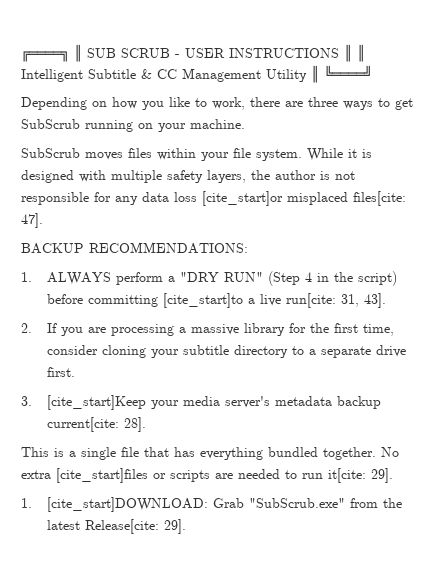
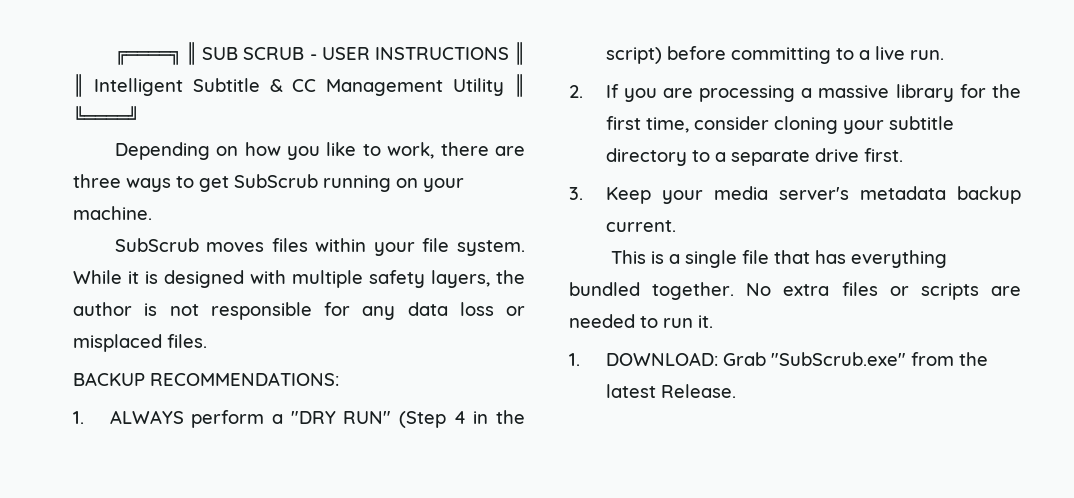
- While it is designed with multiple safety layers, the author is not responsible for any data loss [cite_start]or misplaced files[cite: 47].
+ While it is designed with multiple safety layers, the author is not responsible for any data loss or misplaced files.
- 1. ALWAYS perform a "DRY RUN" (Step 4 in the script) before committing [cite_start]to a live run[cite: 31, 43].
+ 1. ALWAYS perform a "DRY RUN" (Step 4 in the script) before committing to a live run.
- 3. [cite_start]Keep your media server's metadata backup current[cite: 28].
+ 3. Keep your media server's metadata backup current.
- No extra [cite_start]files or scripts are needed to run it[cite: 29].
- 1. [cite_start]DOWNLOAD: Grab "SubScrub.exe" from the latest Release[cite: 29].
+ No extra files or scripts are needed to run it.
+ 1. DOWNLOAD: Grab "SubScrub.exe" from the latest Release.

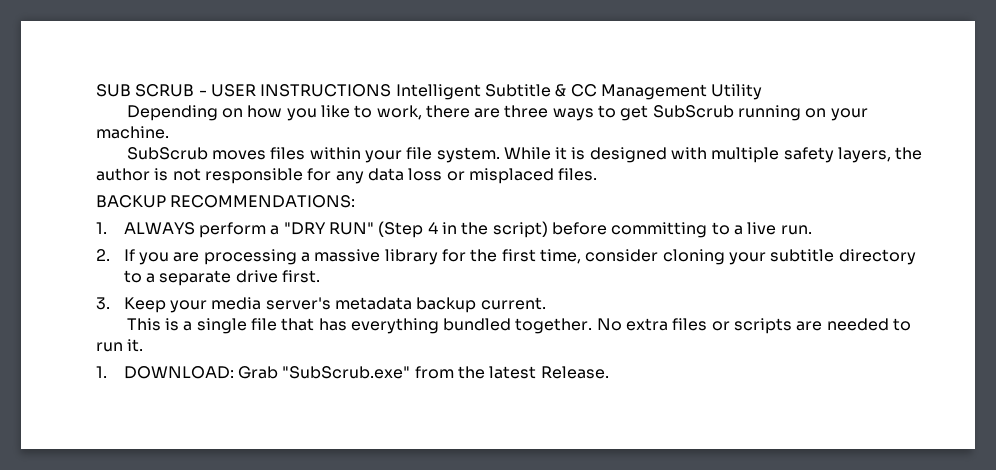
- ╔════╗ ║ SUB SCRUB - USER INSTRUCTIONS ║ ║ Intelligent Subtitle & CC Management Utility ║ ╚════╝
+ SUB SCRUB - USER INSTRUCTIONS Intelligent Subtitle & CC Management Utility

